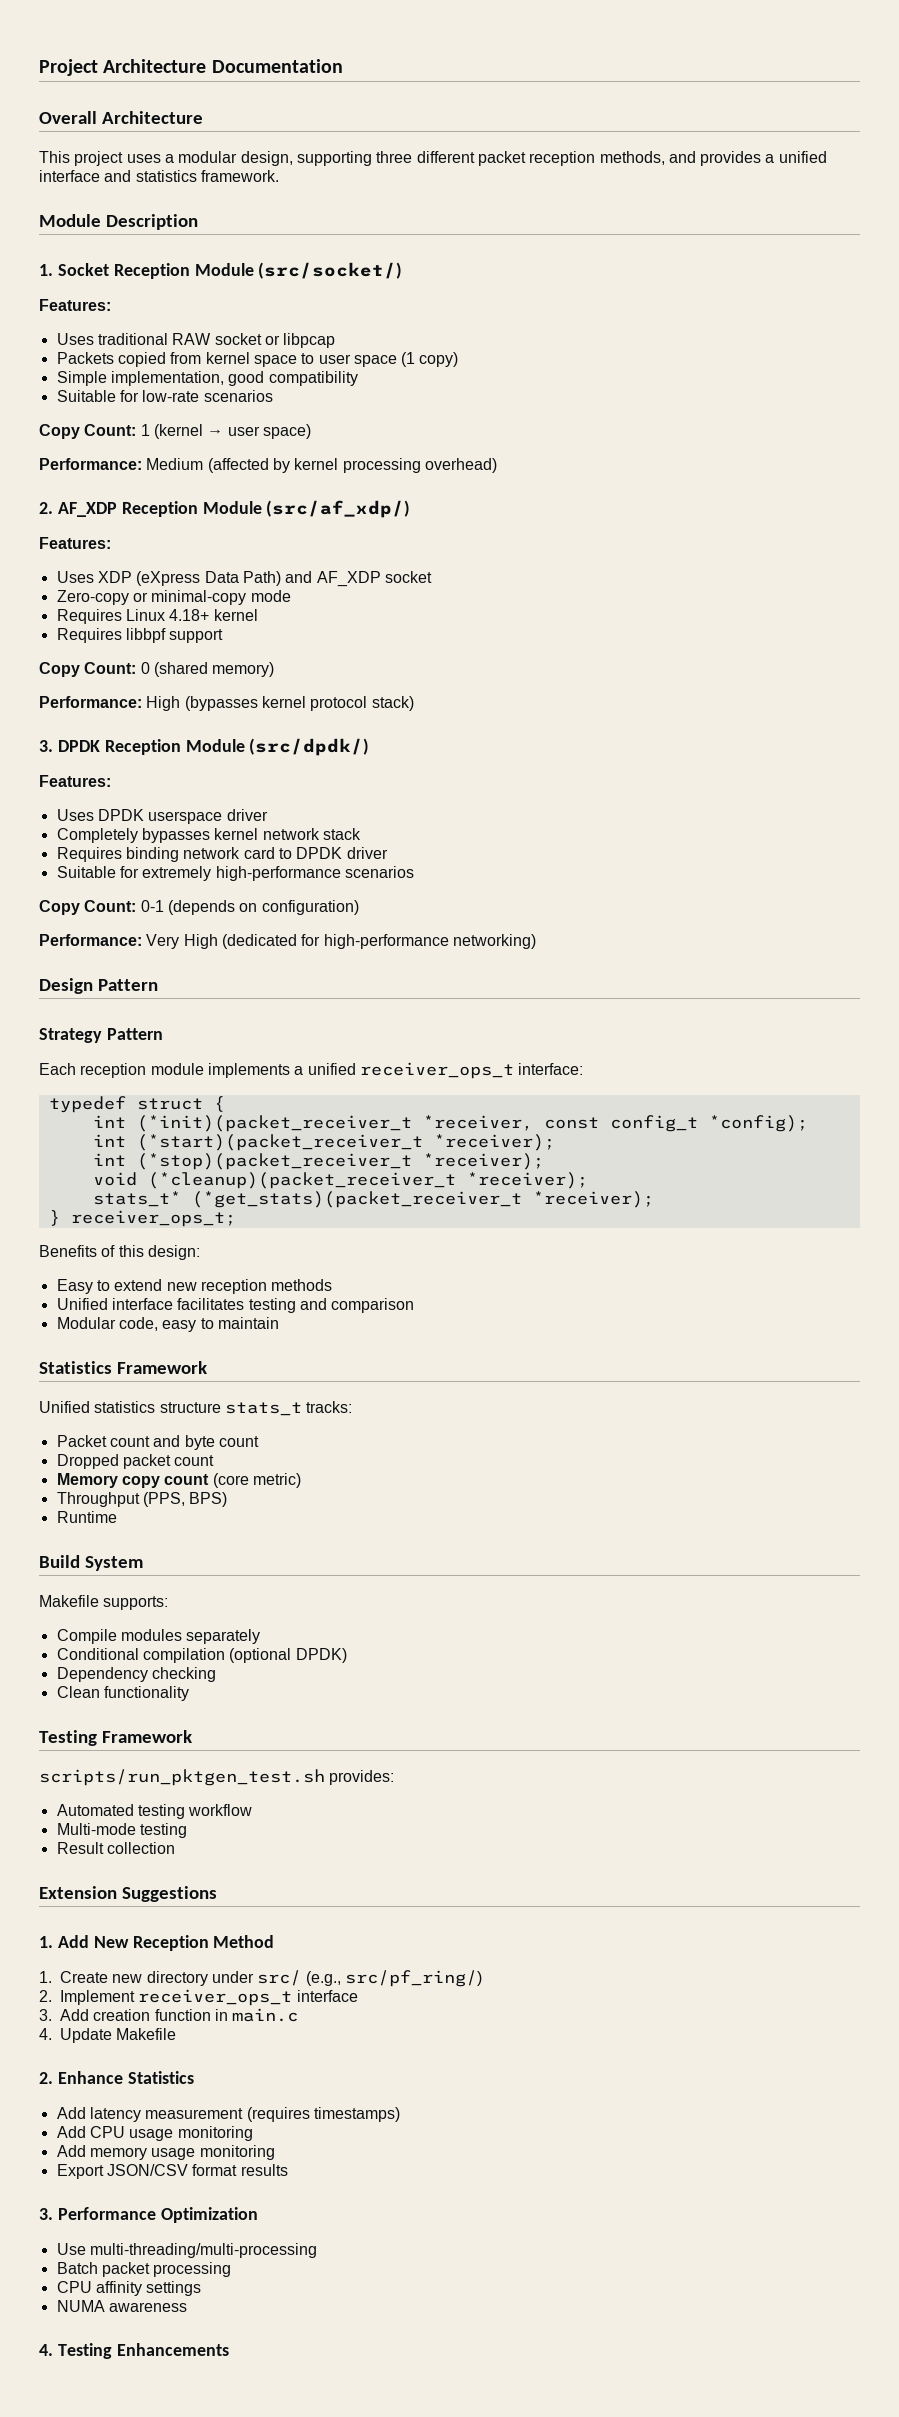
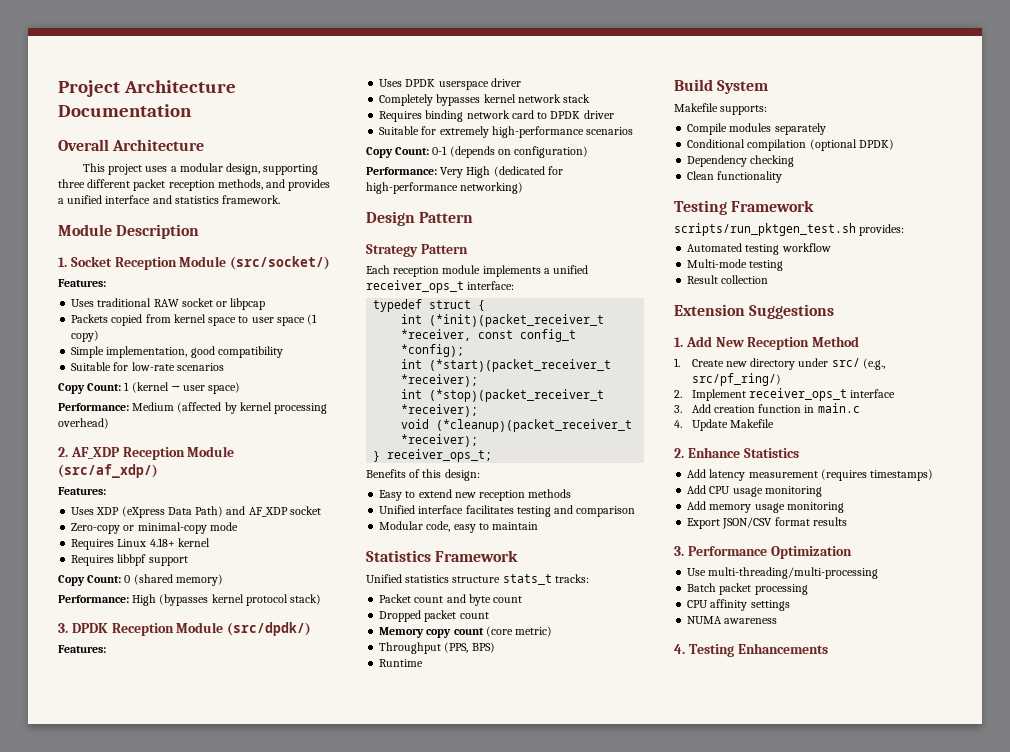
- stats_t* (*get_stats)(packet_receiver_t *receiver);

